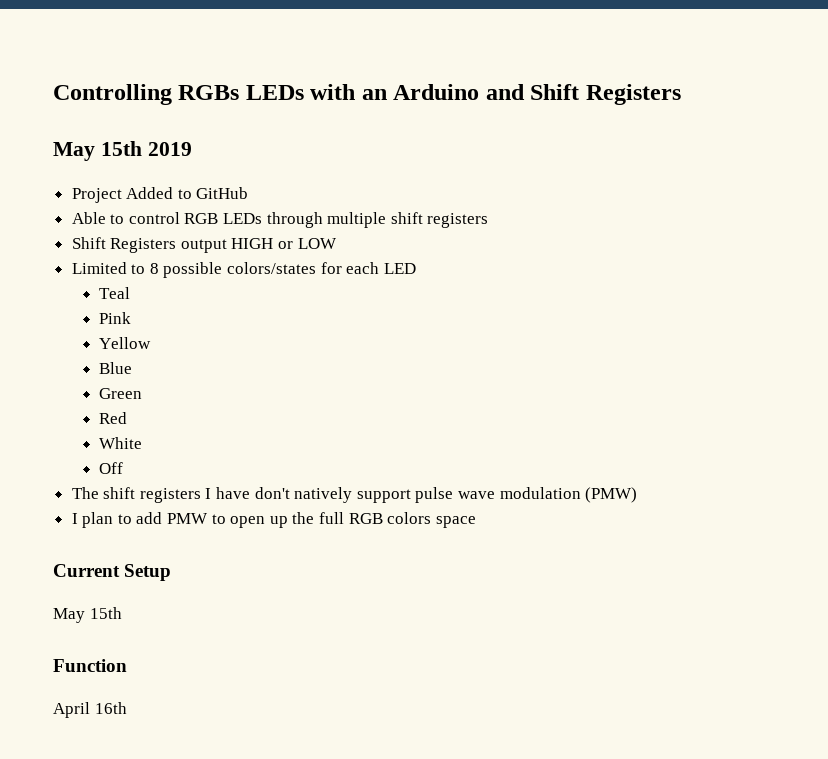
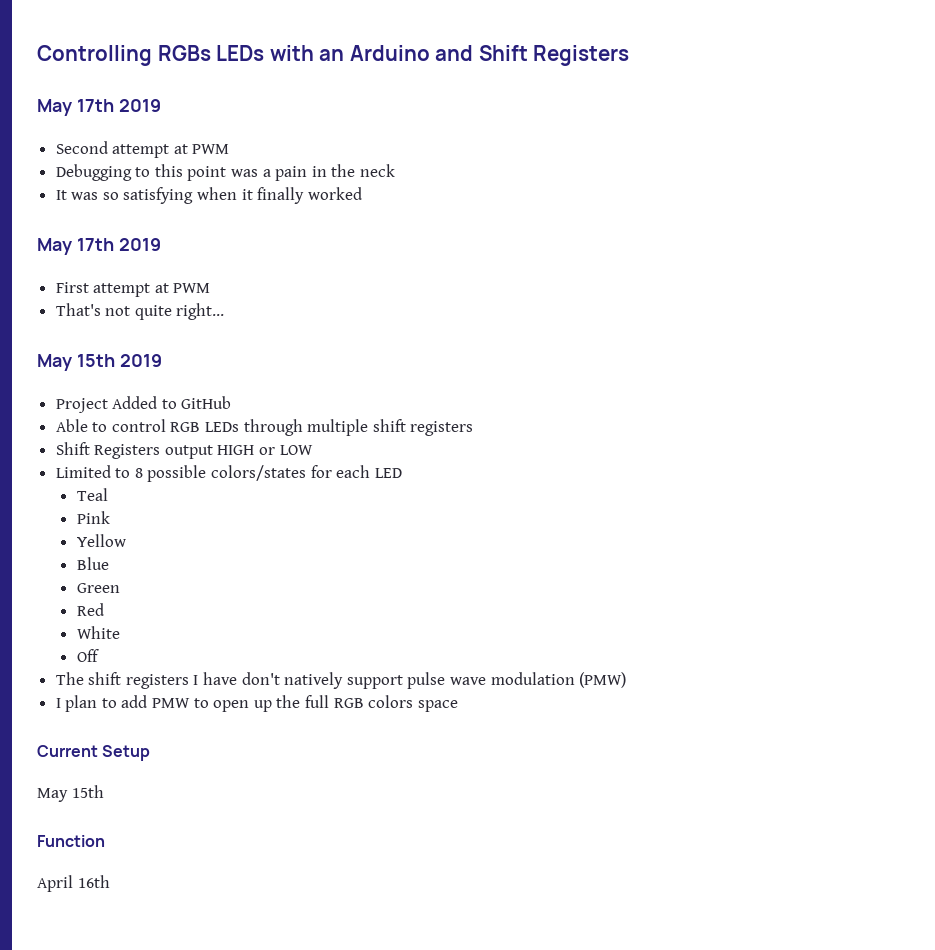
  Controlling RGBs LEDs with an Arduino and Shift Registers
+ May 17th 2019
+ Second attempt at PWM
+ Debugging to this point was a pain in the neck
+ It was so satisfying when it finally worked
+ May 17th 2019
+ First attempt at PWM
+ That's not quite right...

